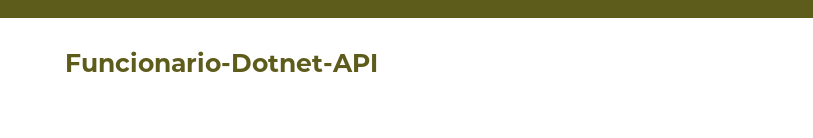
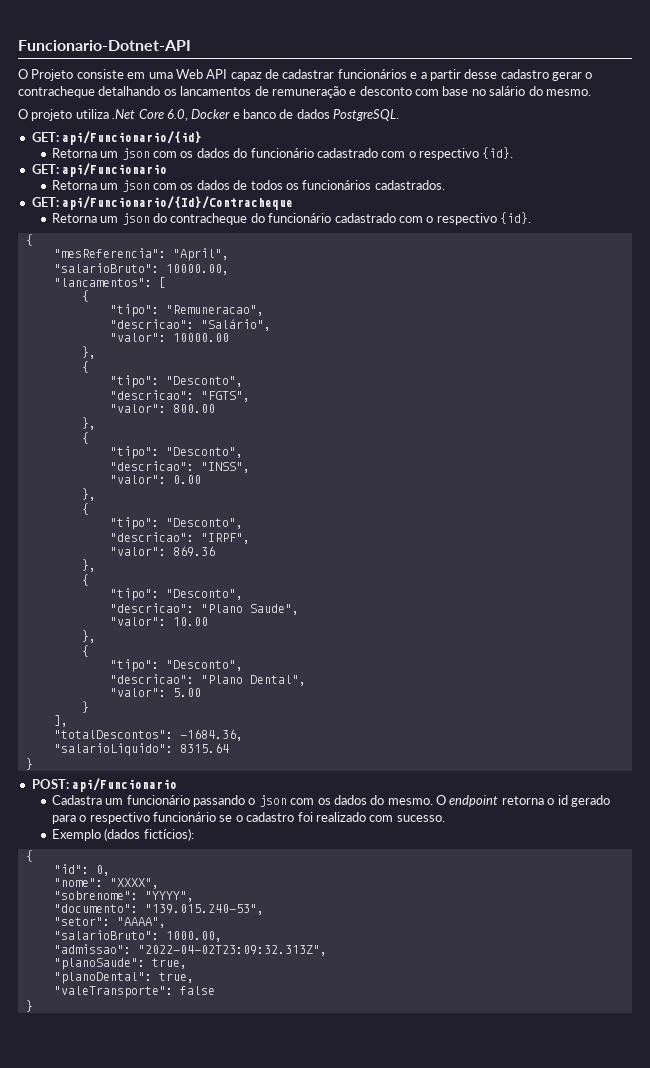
+ O Projeto consiste em uma Web API capaz de cadastrar funcionários e a partir desse cadastro gerar o contracheque detalhando os lancamentos de remuneração e desconto com base no salário do mesmo.
+ O projeto utiliza .Net Core 6.0, Docker e banco de dados PostgreSQL.
+ GET: api/Funcionario/{id}
+ Retorna um json com os dados do funcionário cadastrado com o respectivo {id}.
+ GET: api/Funcionario
+ Retorna um json com os dados de todos os funcionários cadastrados.
+ GET: api/Funcionario/{Id}/Contracheque
+ Retorna um json do contracheque do funcionário cadastrado com o respectivo {id}.
+ {
+ "mesReferencia": "April",
+ "salarioBruto": 10000.00,
+ "lancamentos": [
+ {
+ "tipo": "Remuneracao",
+ "descricao": "Salário",
+ "valor": 10000.00
+ },
+ {
+ "tipo": "Desconto",
+ "descricao": "FGTS",
+ "valor": 800.00
+ },
+ {
+ "tipo": "Desconto",
+ "descricao": "INSS",
+ "valor": 0.00
+ },
+ {
+ "tipo": "Desconto",
+ "descricao": "IRPF",
+ "valor": 869.36
+ },
+ {
+ "tipo": "Desconto",
+ "descricao": "Plano Saude",
+ "valor": 10.00
+ },
+ {
+ "tipo": "Desconto",
+ "descricao": "Plano Dental",
+ "valor": 5.00
+ }
+ ],
+ "totalDescontos": -1684.36,
+ "salarioLiquido": 8315.64
+ }
+ POST: api/Funcionario
+ Cadastra um funcionário passando o json com os dados do mesmo. O endpoint retorna o id gerado para o respectivo funcionário se o cadastro foi realizado com sucesso.
+ Exemplo (dados fictícios):
+ {
+ "id": 0,
+ "nome": "XXXX",
+ "sobrenome": "YYYY",
+ "documento": "139.015.240-53",
+ "setor": "AAAA",
+ "salarioBruto": 1000.00,
+ "admissao": "2022-04-02T23:09:32.313Z",
+ "planoSaude": true,
+ "planoDental": true,
+ "valeTransporte": false
+ }

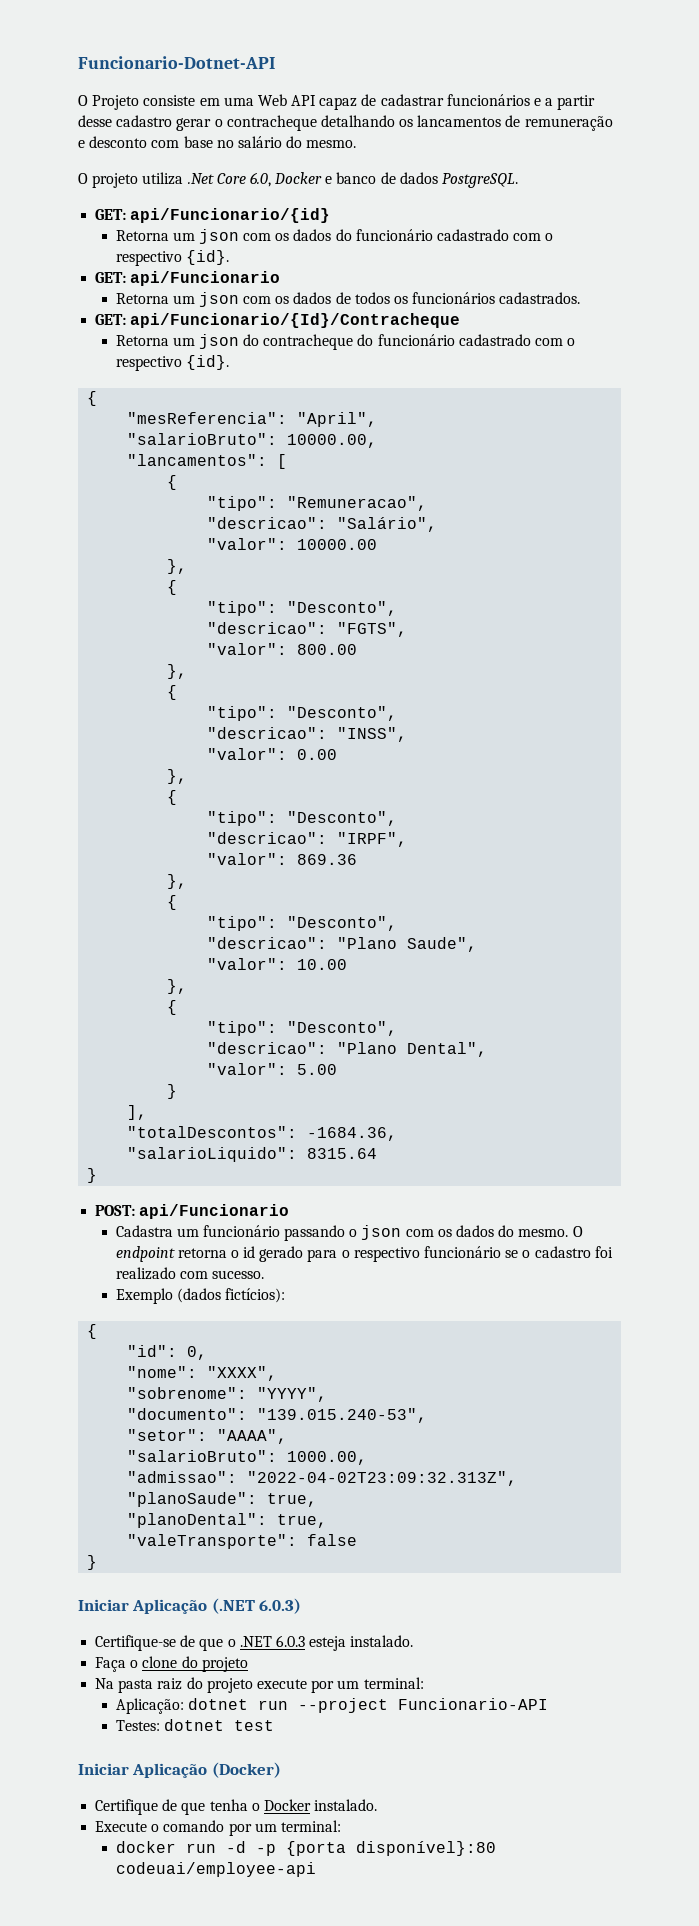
+ Iniciar Aplicação (.NET 6.0.3)
+ Certifique-se de que o .NET 6.0.3 esteja instalado.
+ Faça o clone do projeto
+ Na pasta raiz do projeto execute por um terminal:
+ Aplicação: dotnet run --project Funcionario-API
+ Testes: dotnet test
+ Iniciar Aplicação (Docker)
+ Certifique de que tenha o Docker instalado.
+ Execute o comando por um terminal:
+ docker run -d -p {porta disponível}:80 codeuai/employee-api

